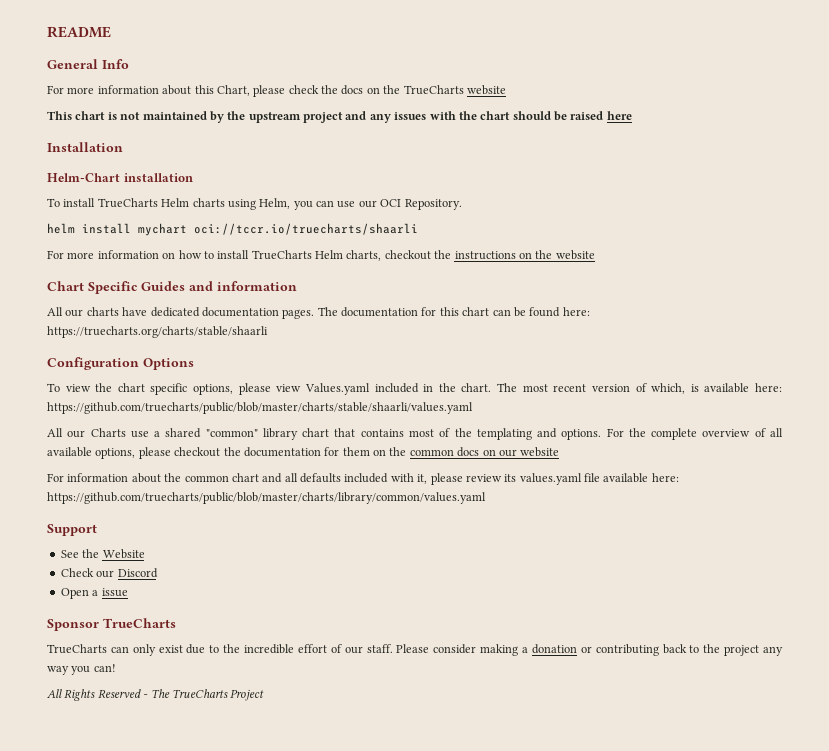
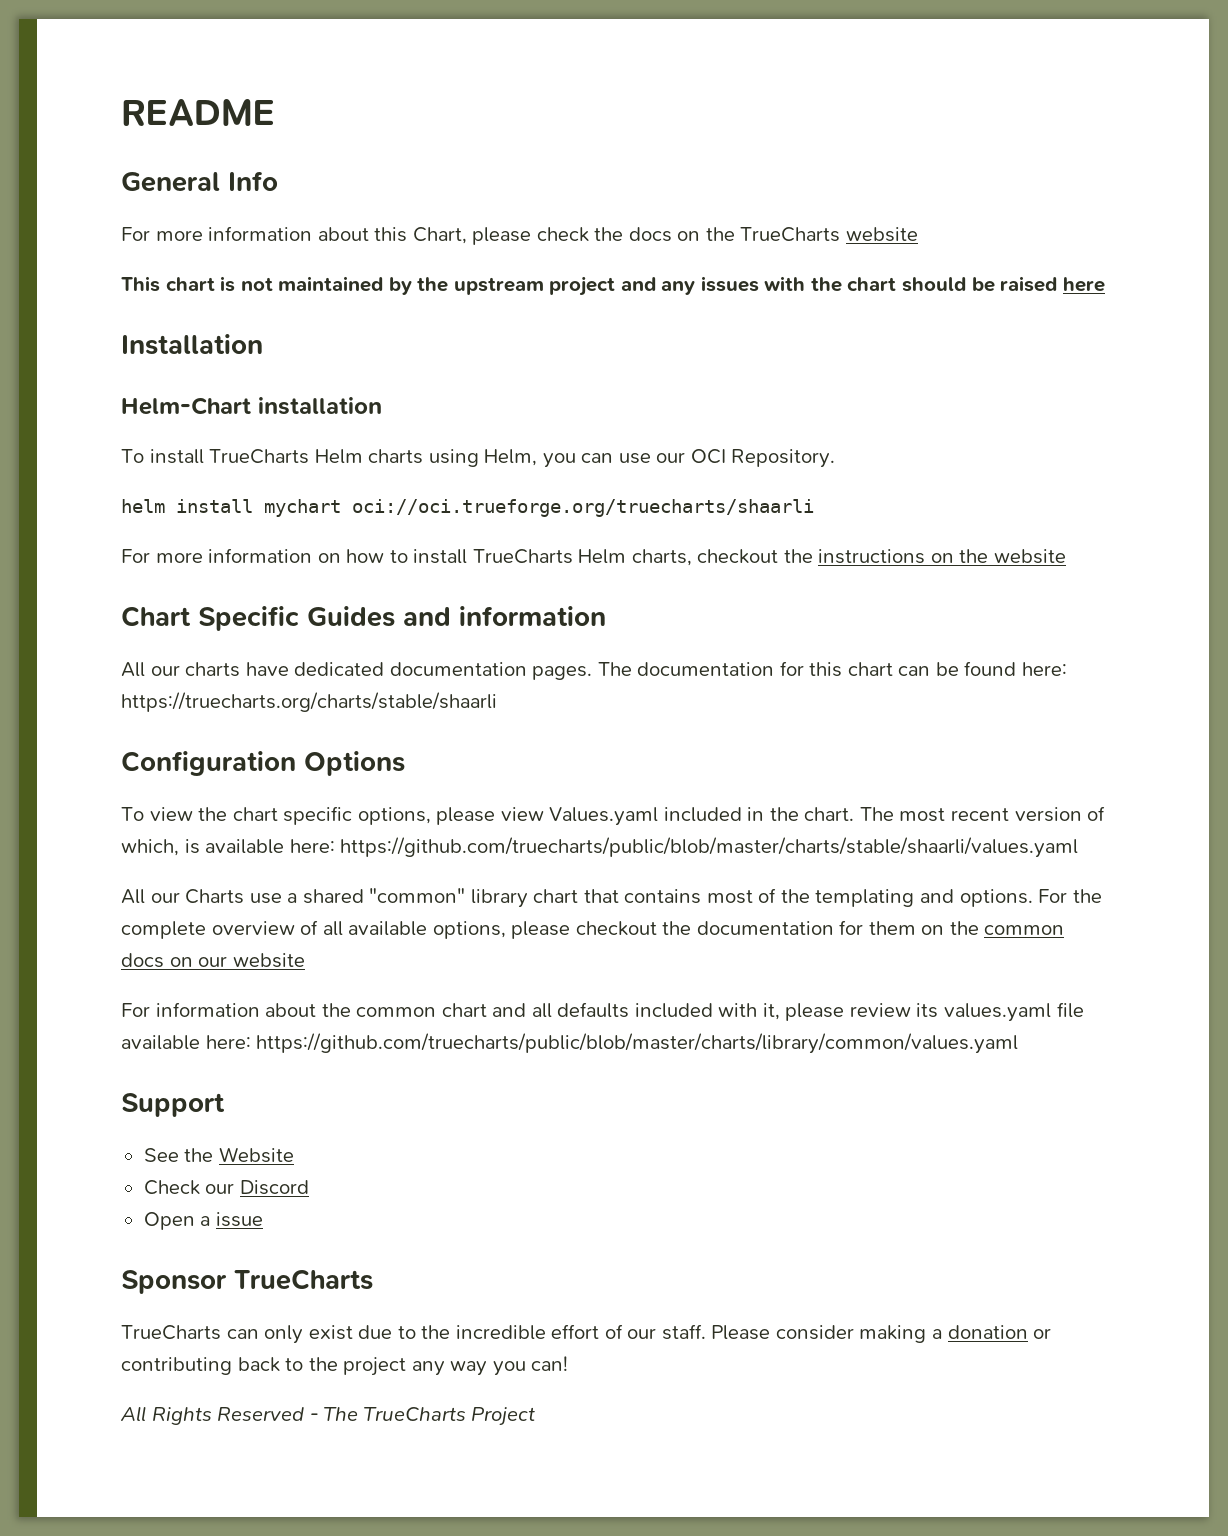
- helm install mychart oci://tccr.io/truecharts/shaarli
+ helm install mychart oci://oci.trueforge.org/truecharts/shaarli

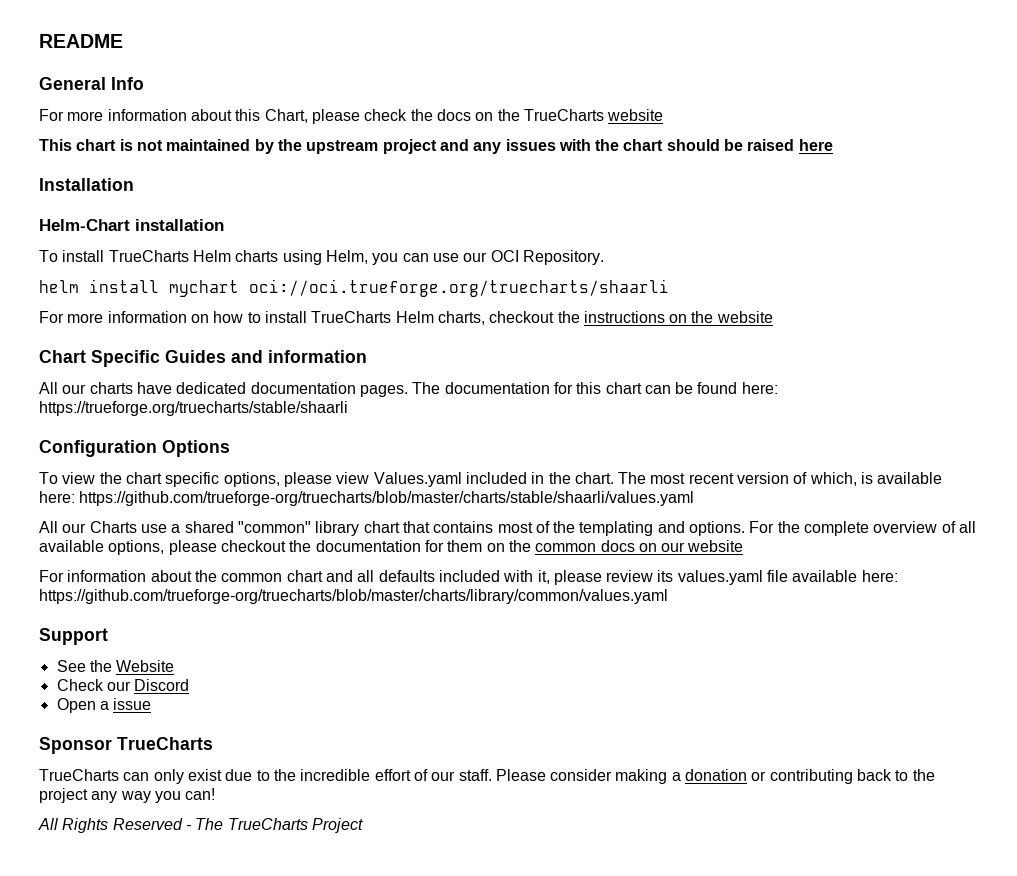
- The documentation for this chart can be found here: https://truecharts.org/charts/stable/shaarli
+ The documentation for this chart can be found here: https://trueforge.org/truecharts/stable/shaarli
- The most recent version of which, is available here: https://github.com/truecharts/public/blob/master/charts/stable/shaarli/values.yaml
+ The most recent version of which, is available here: https://github.com/trueforge-org/truecharts/blob/master/charts/stable/shaarli/values.yaml
- For information about the common chart and all defaults included with it, please review its values.yaml file available here: https://github.com/truecharts/public/blob/master/charts/library/common/values.yaml
+ For information about the common chart and all defaults included with it, please review its values.yaml file available here: https://github.com/trueforge-org/truecharts/blob/master/charts/library/common/values.yaml

